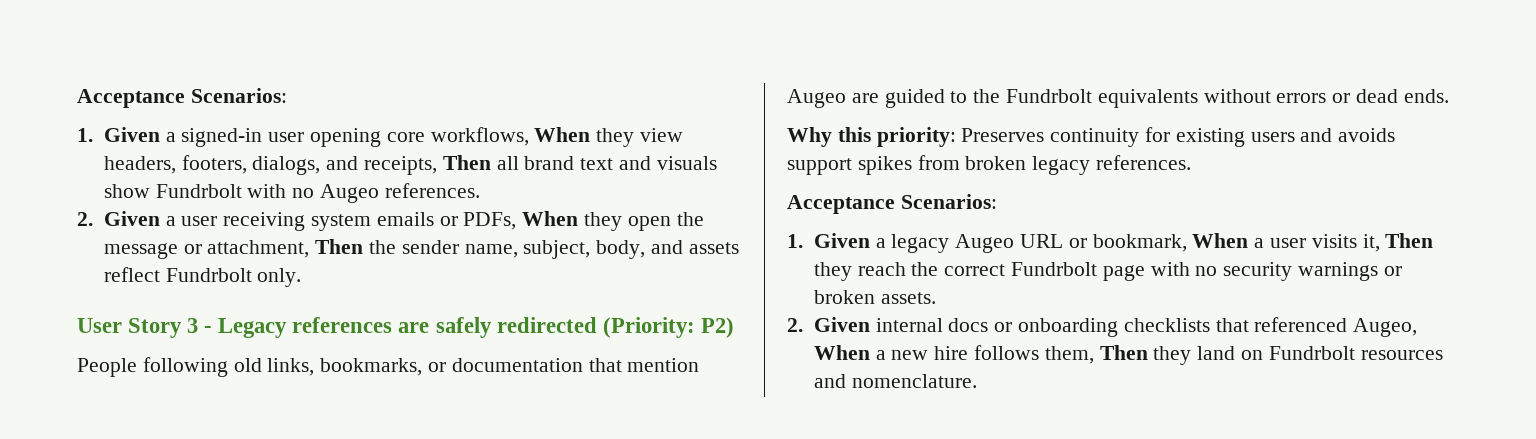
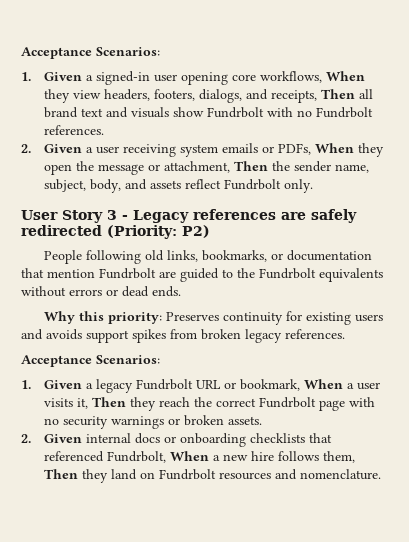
- 1. Given a signed-in user opening core workflows, When they view headers, footers, dialogs, and receipts, Then all brand text and visuals show Fundrbolt with no Augeo references.
+ 1. Given a signed-in user opening core workflows, When they view headers, footers, dialogs, and receipts, Then all brand text and visuals show Fundrbolt with no Fundrbolt references.
- People following old links, bookmarks, or documentation that mention Augeo are guided to the Fundrbolt equivalents without errors or dead ends.
+ People following old links, bookmarks, or documentation that mention Fundrbolt are guided to the Fundrbolt equivalents without errors or dead ends.
- 1. Given a legacy Augeo URL or bookmark, When a user visits it, Then they reach the correct Fundrbolt page with no security warnings or broken assets.
+ 1. Given a legacy Fundrbolt URL or bookmark, When a user visits it, Then they reach the correct Fundrbolt page with no security warnings or broken assets.
- 2. Given internal docs or onboarding checklists that referenced Augeo, When a new hire follows them, Then they land on Fundrbolt resources and nomenclature.
+ 2. Given internal docs or onboarding checklists that referenced Fundrbolt, When a new hire follows them, Then they land on Fundrbolt resources and nomenclature.

